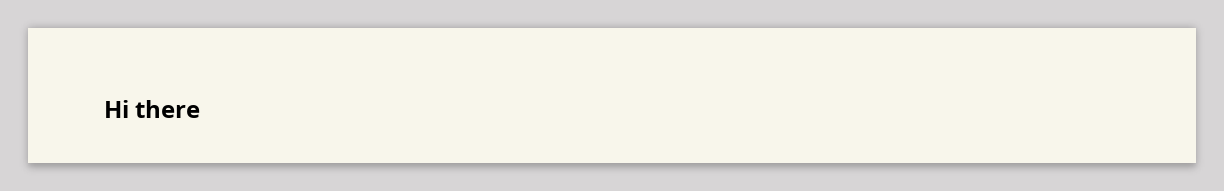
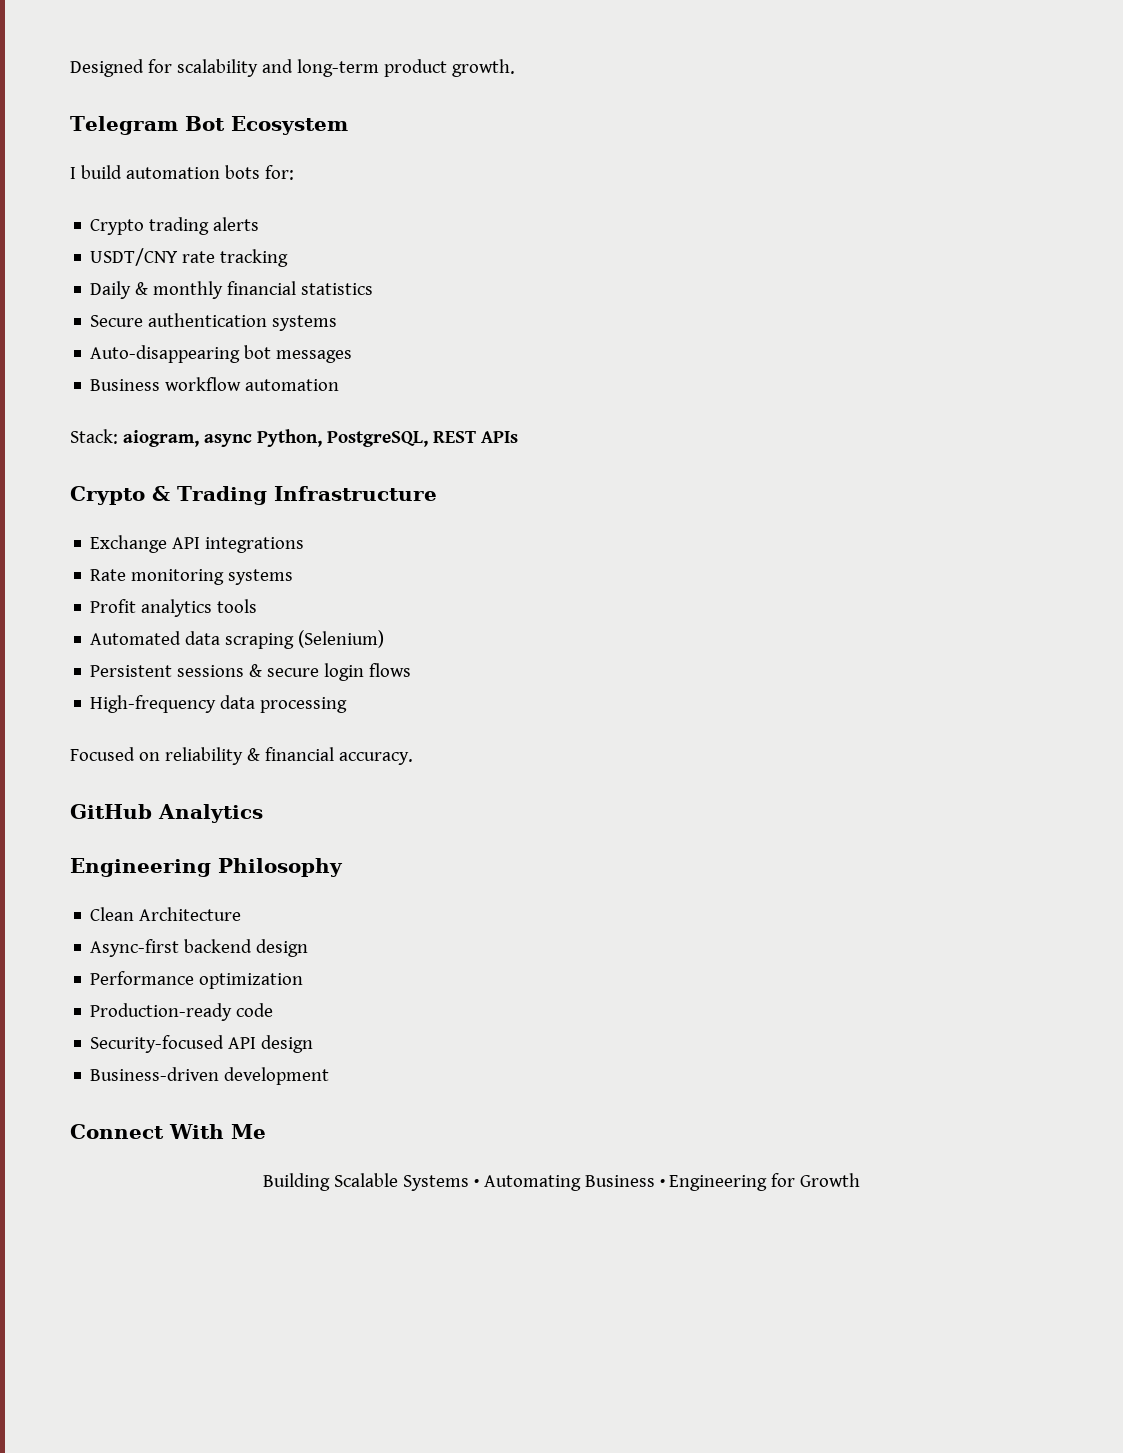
- Hi there
+ Designed for scalability and long-term product growth.
+ Telegram Bot Ecosystem
+ I build automation bots for:
+ Crypto trading alerts
+ USDT/CNY rate tracking
+ Daily & monthly financial statistics
+ Secure authentication systems
+ Auto-disappearing bot messages
+ Business workflow automation
+ Stack: aiogram, async Python, PostgreSQL, REST APIs
+ Crypto & Trading Infrastructure
+ Exchange API integrations
+ Rate monitoring systems
+ Profit analytics tools
+ Automated data scraping (Selenium)
+ Persistent sessions & secure login flows
+ High-frequency data processing
+ Focused on reliability & financial accuracy.
+ GitHub Analytics
+ Engineering Philosophy
+ Clean Architecture
+ Async-first backend design
+ Performance optimization
+ Production-ready code
+ Security-focused API design
+ Business-driven development
+ Connect With Me
+ Building Scalable Systems • Automating Business • Engineering for Growth

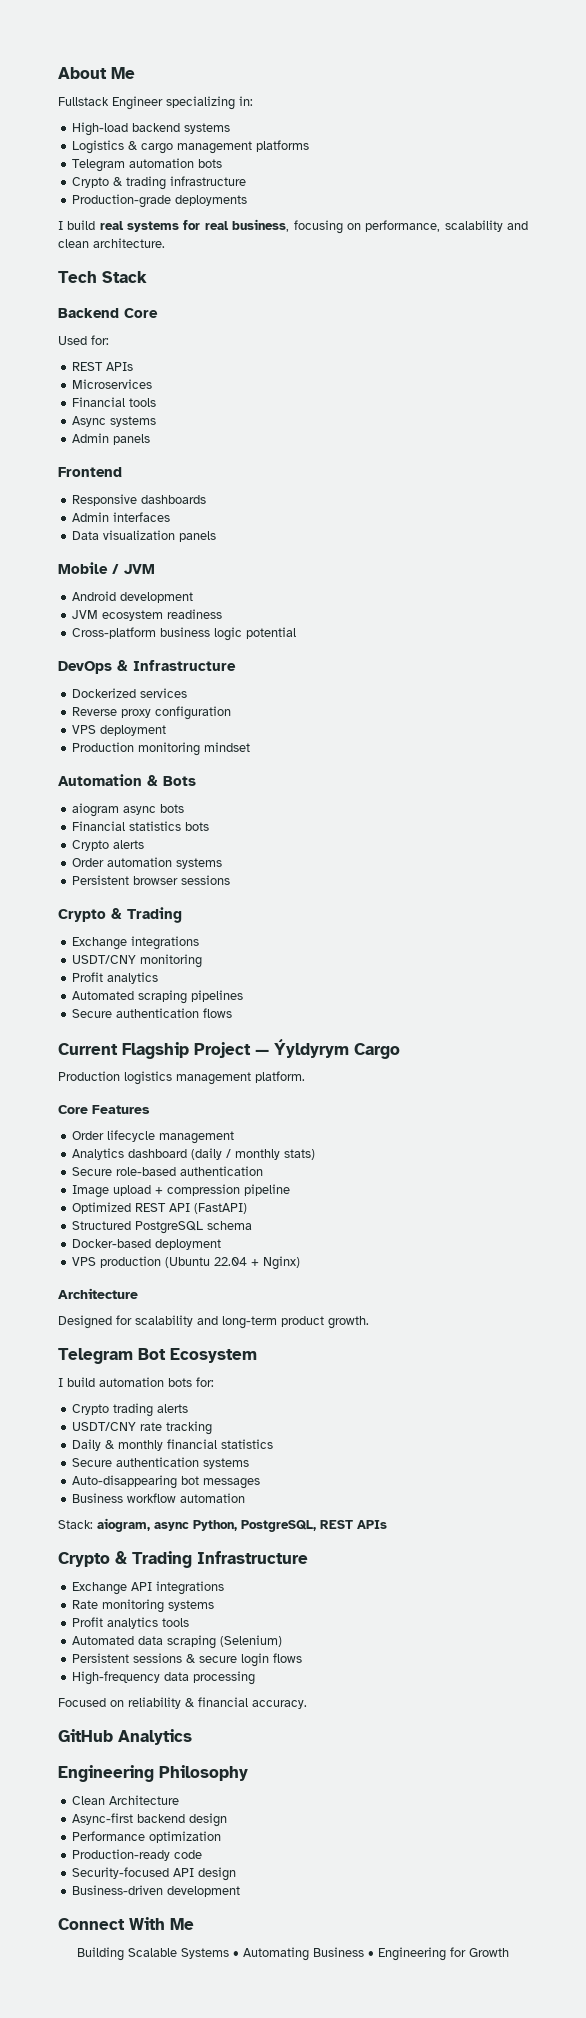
+ About Me
+ Fullstack Engineer specializing in:
+ High-load backend systems
+ Logistics & cargo management platforms
+ Telegram automation bots
+ Crypto & trading infrastructure
+ Production-grade deployments
+ I build real systems for real business, focusing on performance, scalability and clean architecture.
+ Tech Stack
+ Backend Core
+ Used for:
+ REST APIs
+ Microservices
+ Financial tools
+ Async systems
+ Admin panels
+ Frontend
+ Responsive dashboards
+ Admin interfaces
+ Data visualization panels
+ Mobile / JVM
+ Android development
+ JVM ecosystem readiness
+ Cross-platform business logic potential
+ DevOps & Infrastructure
+ Dockerized services
+ Reverse proxy configuration
+ VPS deployment
+ Production monitoring mindset
+ Automation & Bots
+ aiogram async bots
+ Financial statistics bots
+ Crypto alerts
+ Order automation systems
+ Persistent browser sessions
+ Crypto & Trading
+ Exchange integrations
+ USDT/CNY monitoring
+ Profit analytics
+ Automated scraping pipelines
+ Secure authentication flows
+ Current Flagship Project — Ýyldyrym Cargo
+ Production logistics management platform.
+ Core Features
+ Order lifecycle management
+ Analytics dashboard (daily / monthly stats)
+ Secure role-based authentication
+ Image upload + compression pipeline
+ Optimized REST API (FastAPI)
+ Structured PostgreSQL schema
+ Docker-based deployment
+ VPS production (Ubuntu 22.04 + Nginx)
+ Architecture

